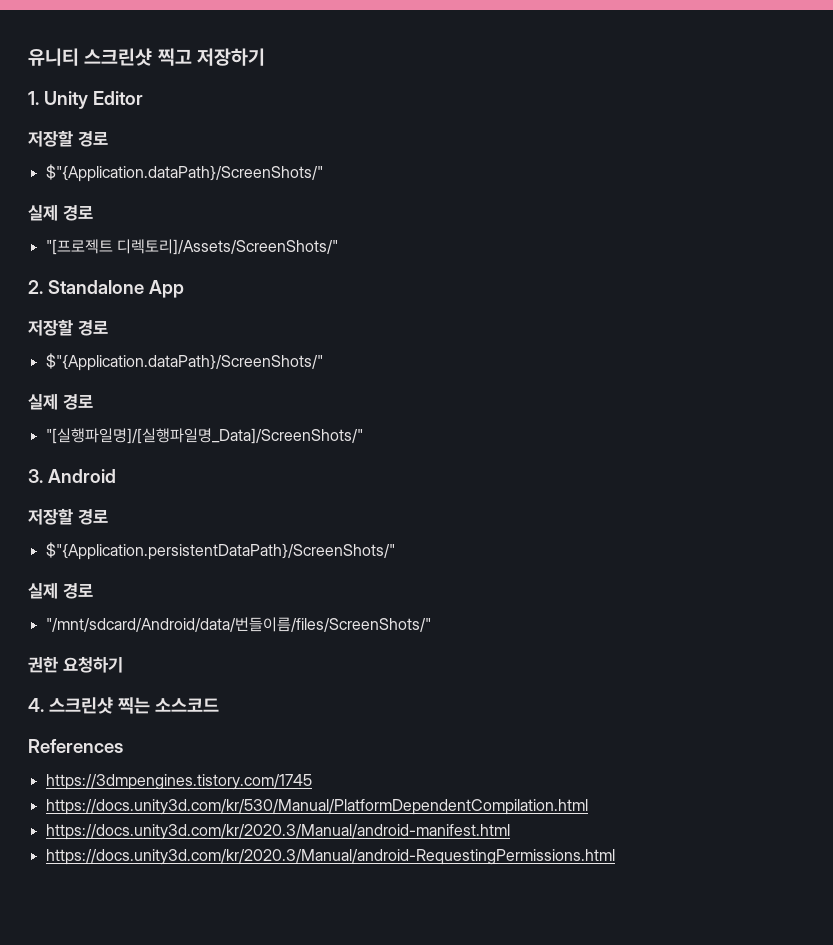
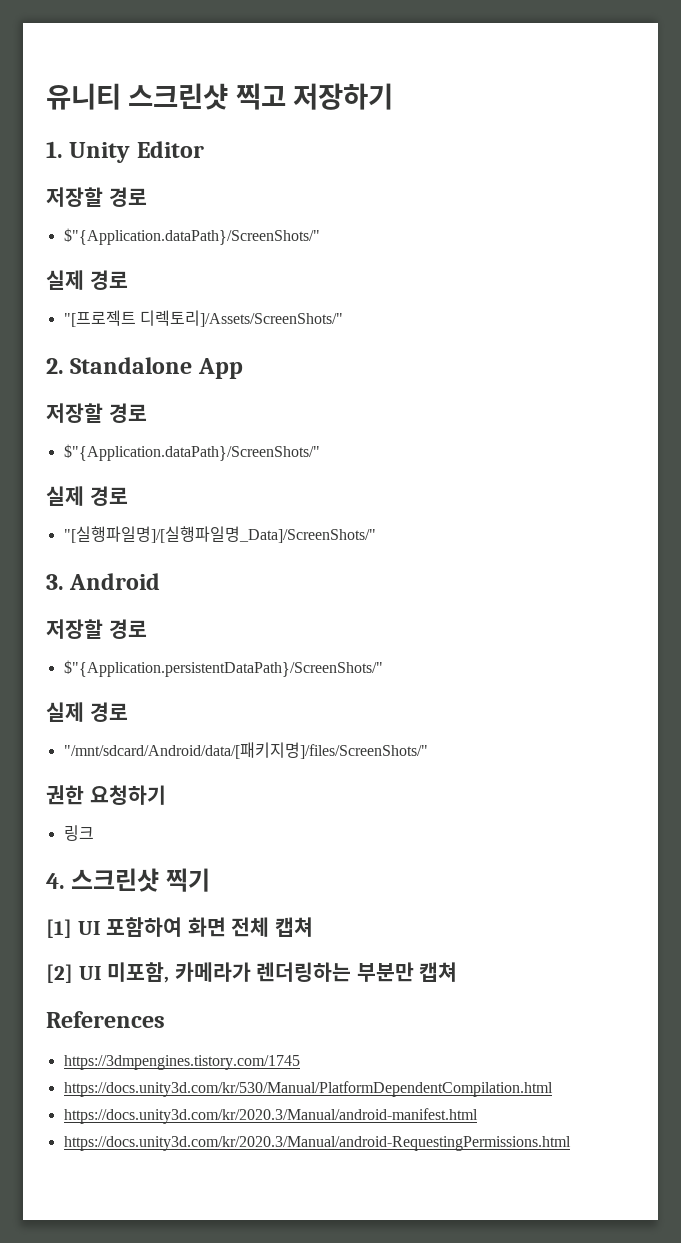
- "/mnt/sdcard/Android/data/번들이름/files/ScreenShots/"
+ "/mnt/sdcard/Android/data/[패키지명]/files/ScreenShots/"
+ 링크
- 4. 스크린샷 찍는 소스코드
+ 4. 스크린샷 찍기
+ [1] UI 포함하여 화면 전체 캡쳐
+ [2] UI 미포함, 카메라가 렌더링하는 부분만 캡쳐

